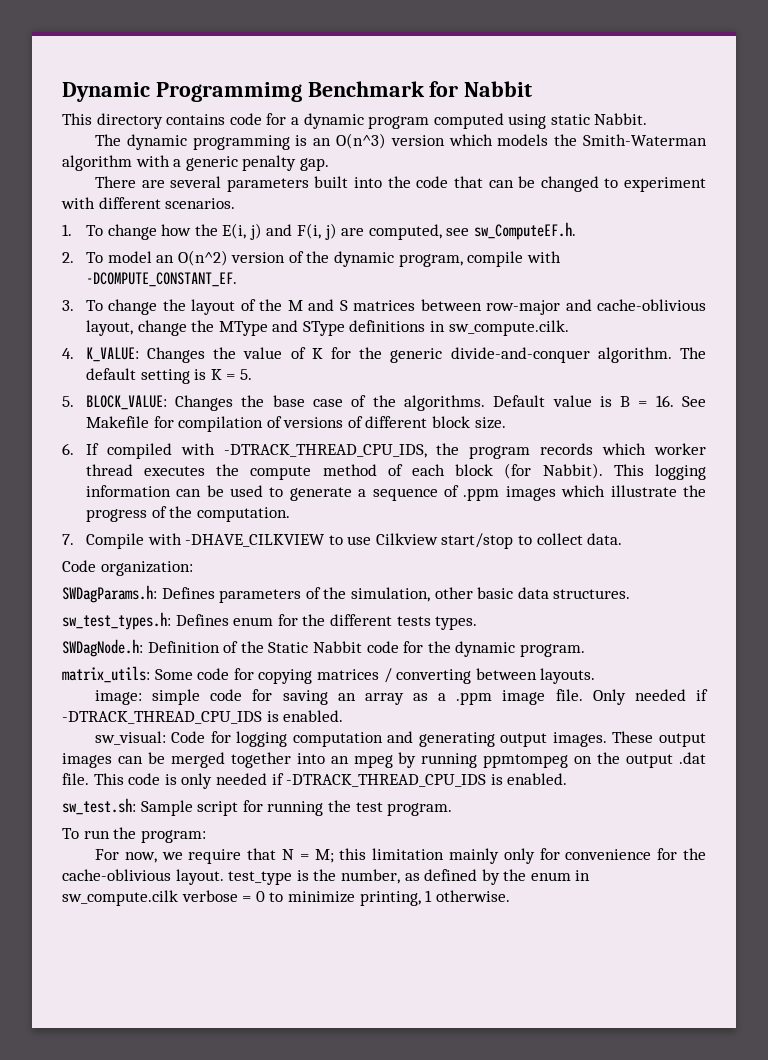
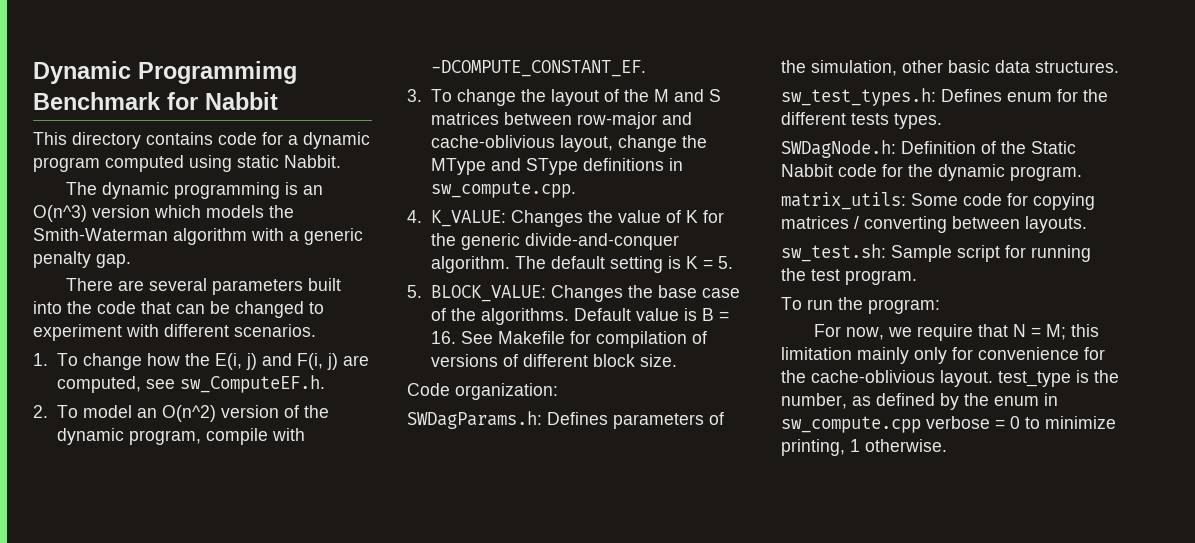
- 3. To change the layout of the M and S matrices between row-major and cache-oblivious layout, change the MType and SType definitions in sw_compute.cilk.
+ 3. To change the layout of the M and S matrices between row-major and cache-oblivious layout, change the MType and SType definitions in sw_compute.cpp.
- 6. If compiled with -DTRACK_THREAD_CPU_IDS, the program records which worker thread executes the compute method of each block (for Nabbit). This logging information can be used to generate a sequence of .ppm images which illustrate the progress of the computation.
- 7. Compile with -DHAVE_CILKVIEW to use Cilkview start/stop to collect data.
- image: simple code for saving an array as a .ppm image file. Only needed if -DTRACK_THREAD_CPU_IDS is enabled.
- sw_visual: Code for logging computation and generating output images. These output images can be merged together into an mpeg by running ppmtompeg on the output .dat file. This code is only needed if -DTRACK_THREAD_CPU_IDS is enabled.
- For now, we require that N = M; this limitation mainly only for convenience for the cache-oblivious layout. test_type is the number, as defined by the enum in sw_compute.cilk verbose = 0 to minimize printing, 1 otherwise.
+ For now, we require that N = M; this limitation mainly only for convenience for the cache-oblivious layout. test_type is the number, as defined by the enum in sw_compute.cpp verbose = 0 to minimize printing, 1 otherwise.

